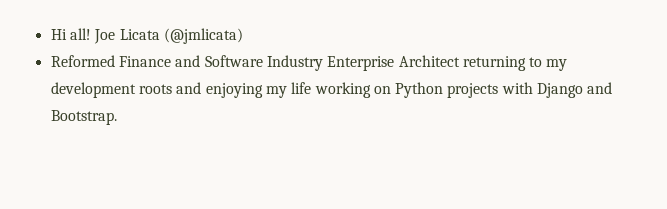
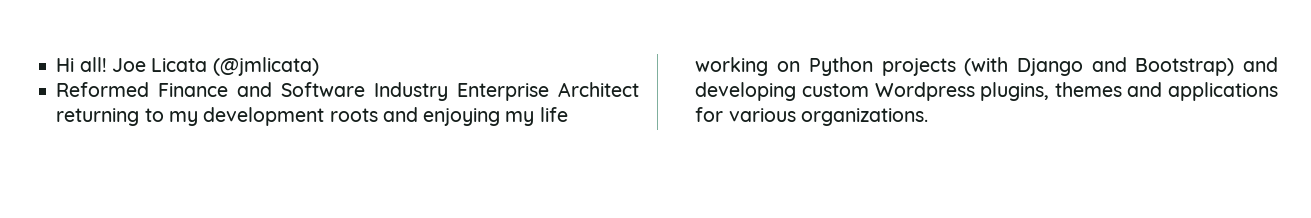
- Reformed Finance and Software Industry Enterprise Architect returning to my development roots and enjoying my life working on Python projects with Django and Bootstrap.
+ Reformed Finance and Software Industry Enterprise Architect returning to my development roots and enjoying my life working on Python projects (with Django and Bootstrap) and developing custom Wordpress plugins, themes and applications for various organizations.

